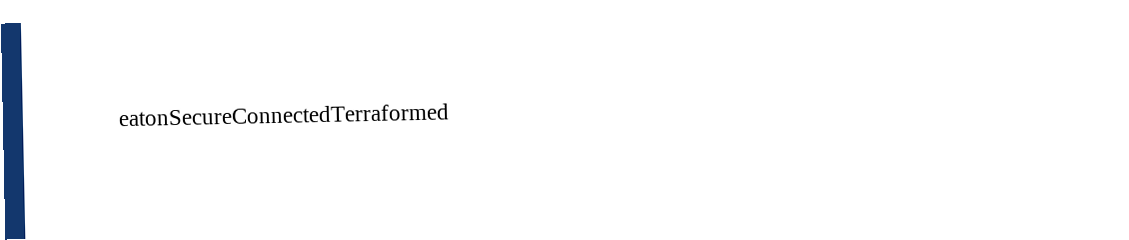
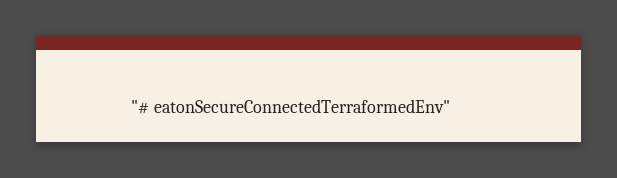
- eatonSecureConnectedTerraformed
+ "# eatonSecureConnectedTerraformedEnv"

